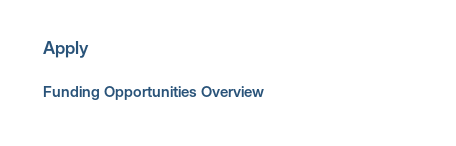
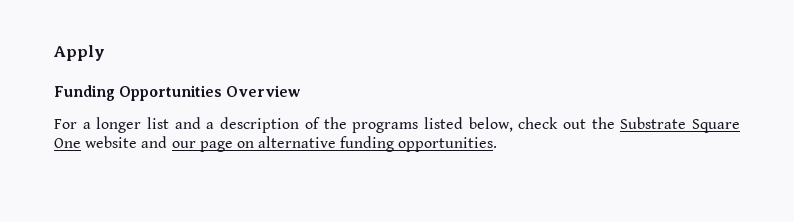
+ For a longer list and a description of the programs listed below, check out the Substrate Square One website and our page on alternative funding opportunities.

